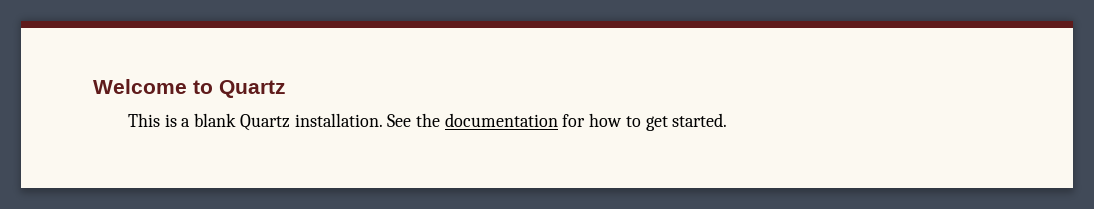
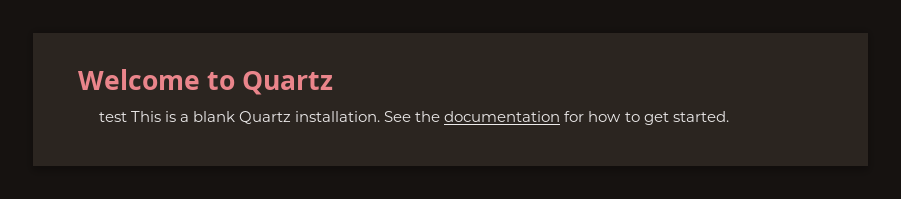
- This is a blank Quartz installation.
+ test This is a blank Quartz installation.

